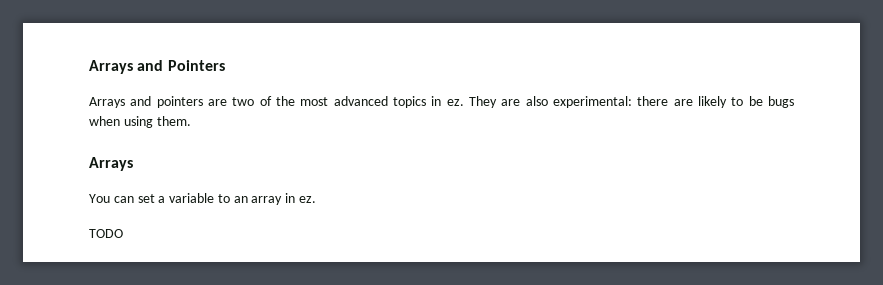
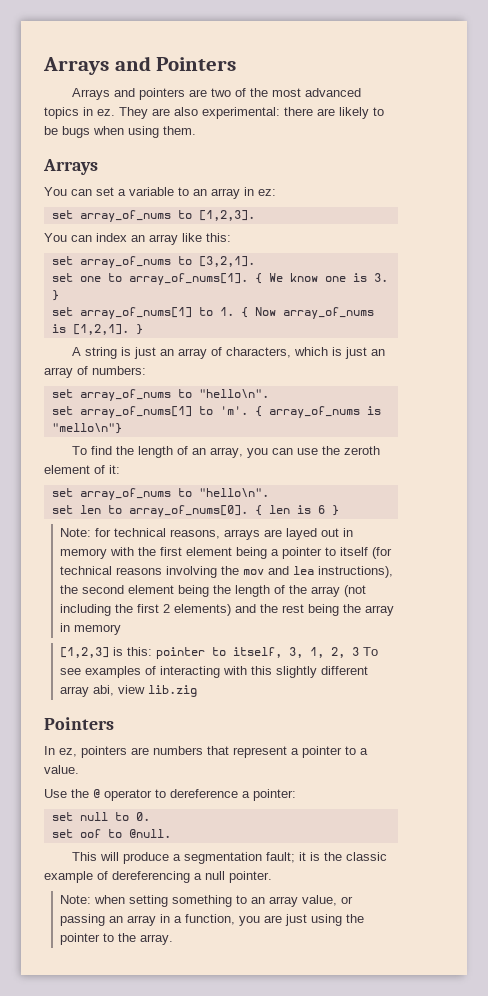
- You can set a variable to an array in ez.
- TODO
+ You can set a variable to an array in ez:
+ set array_of_nums to [1,2,3].
+ You can index an array like this:
+ set array_of_nums to [3,2,1].
+ set one to array_of_nums[1]. { We know one is 3. }
+ set array_of_nums[1] to 1. { Now array_of_nums is [1,2,1]. }
+ A string is just an array of characters, which is just an array of numbers:
+ set array_of_nums to "hello\n".
+ set array_of_nums[1] to 'm'. { array_of_nums is "mello\n"}
+ To find the length of an array, you can use the zeroth element of it:
+ set array_of_nums to "hello\n".
+ set len to array_of_nums[0]. { len is 6 }
+ Note: for technical reasons, arrays are layed out in memory with the first element being a pointer to itself (for technical reasons involving the mov and lea instructions), the second element being the length of the array (not including the first 2 elements) and the rest being the array in memory
+ [1,2,3] is this: pointer to itself, 3, 1, 2, 3 To see examples of interacting with this slightly different array abi, view lib.zig
+ Pointers
+ In ez, pointers are numbers that represent a pointer to a value.
+ Use the @ operator to dereference a pointer:
+ set null to 0.
+ set oof to @null.
+ This will produce a segmentation fault; it is the classic example of dereferencing a null pointer.
+ Note: when setting something to an array value, or passing an array in a function, you are just using the pointer to the array.

